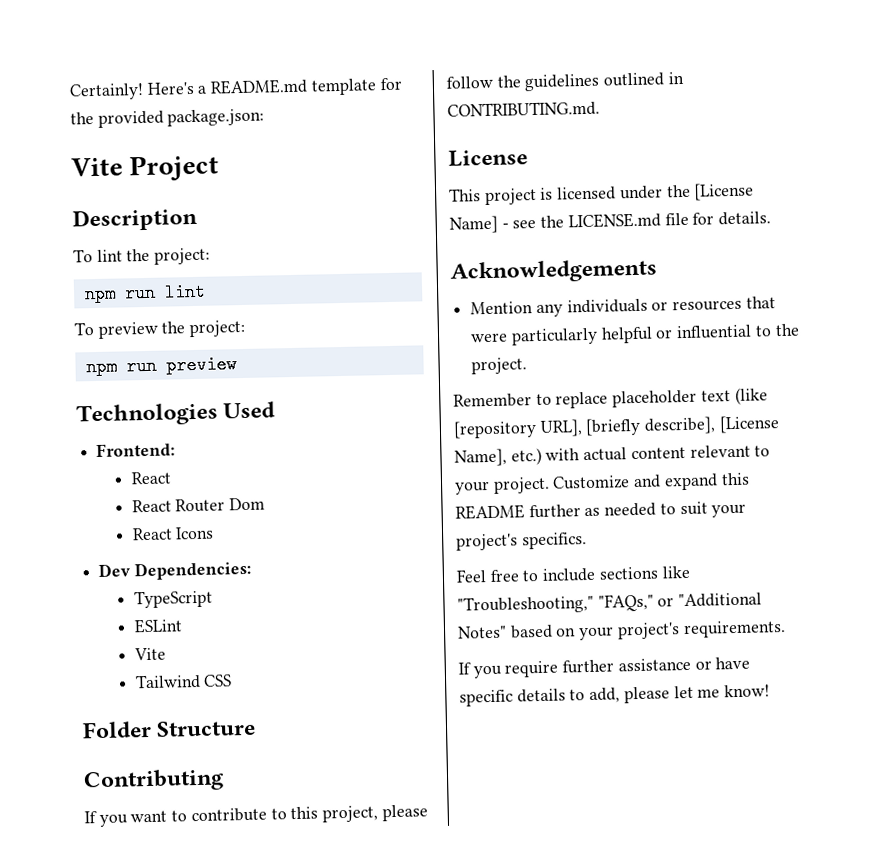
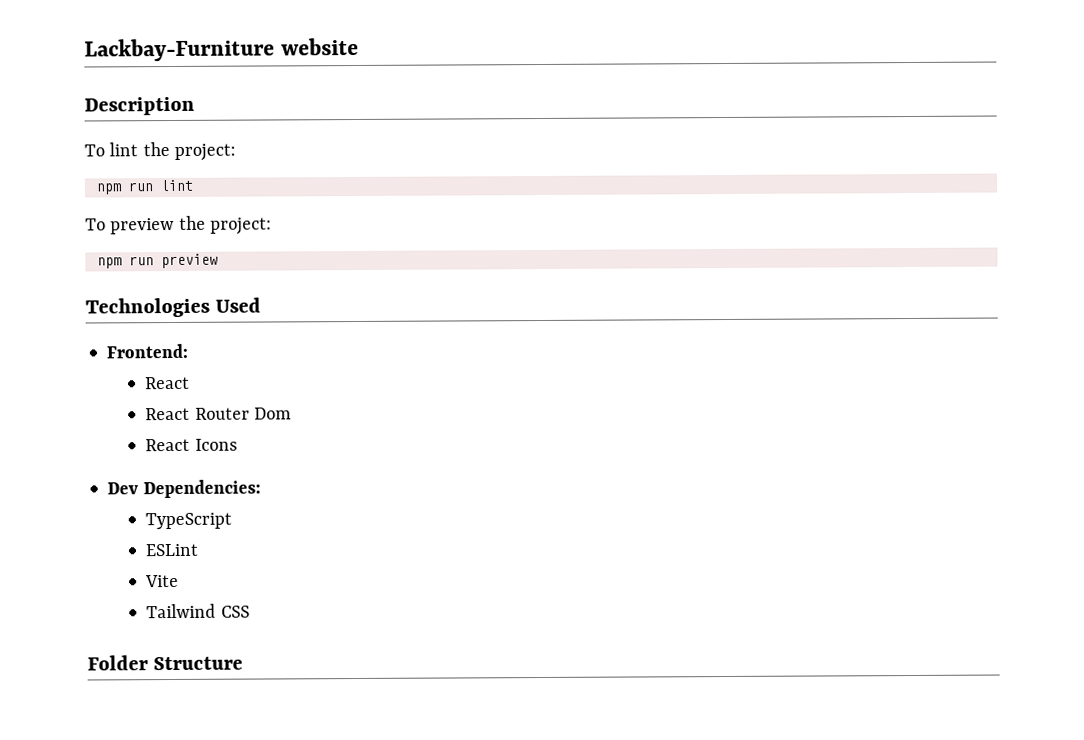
- Certainly! Here's a README.md template for the provided package.json:
- Vite Project
+ Lackbay-Furniture website
- Contributing
- If you want to contribute to this project, please follow the guidelines outlined in CONTRIBUTING.md.
- License
- This project is licensed under the [License Name] - see the LICENSE.md file for details.
- Acknowledgements
- Mention any individuals or resources that were particularly helpful or influential to the project.
- Remember to replace placeholder text (like [repository URL], [briefly describe], [License Name], etc.) with actual content relevant to your project. Customize and expand this README further as needed to suit your project's specifics.
- Feel free to include sections like "Troubleshooting," "FAQs," or "Additional Notes" based on your project's requirements.
- If you require further assistance or have specific details to add, please let me know!

